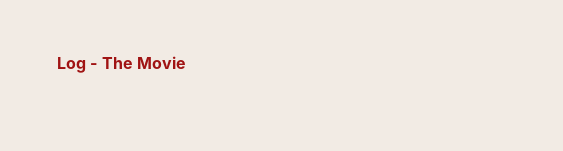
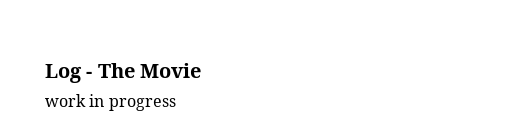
+ work in progress

